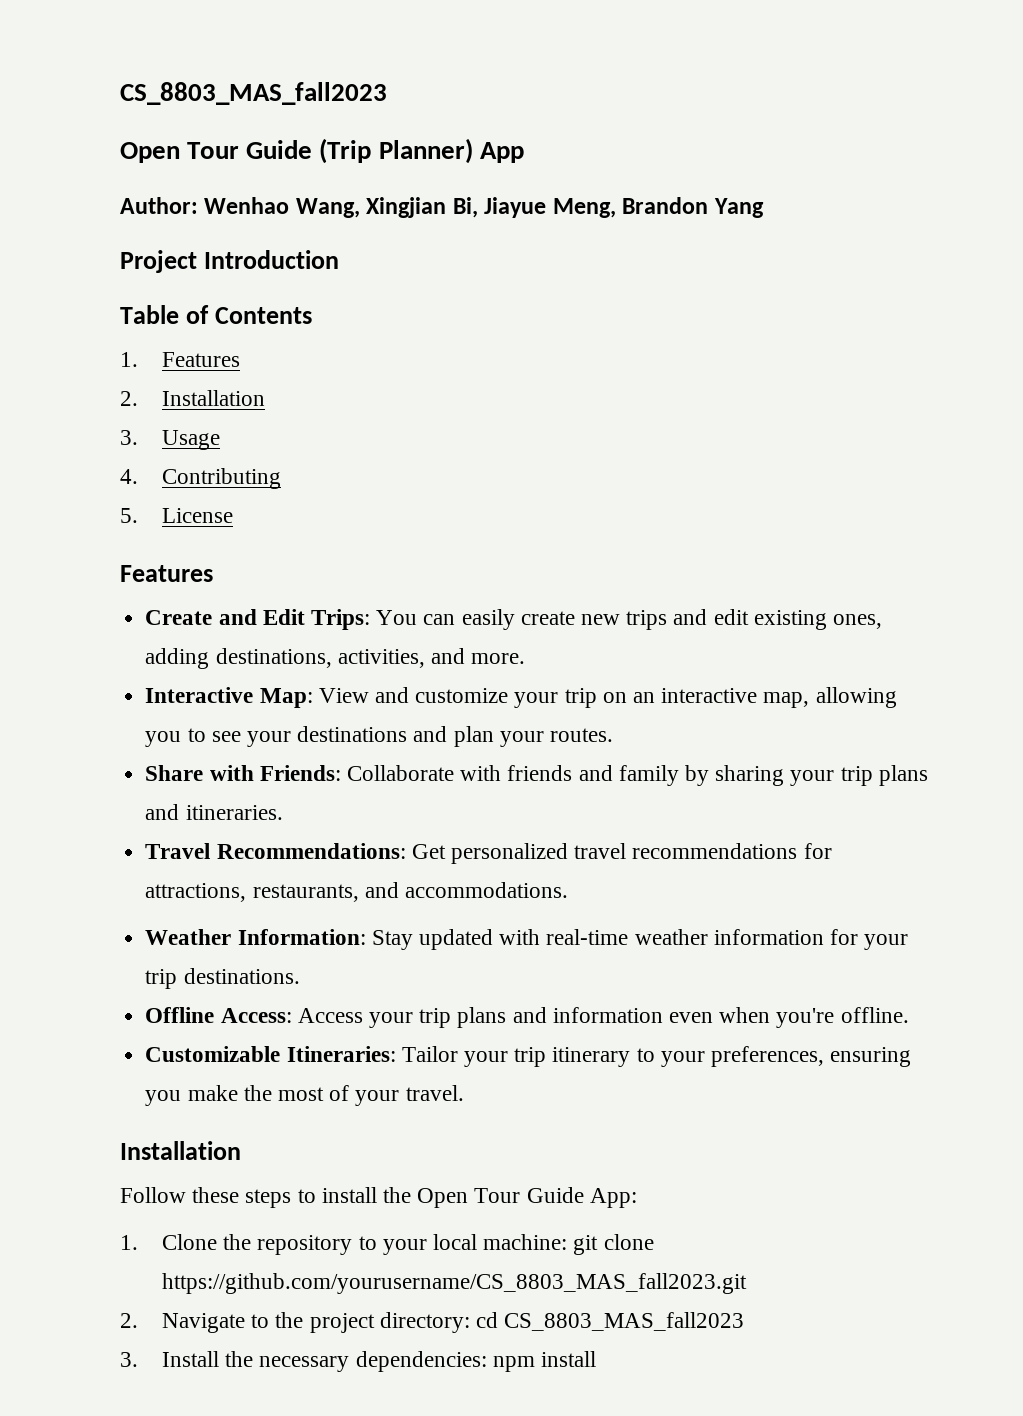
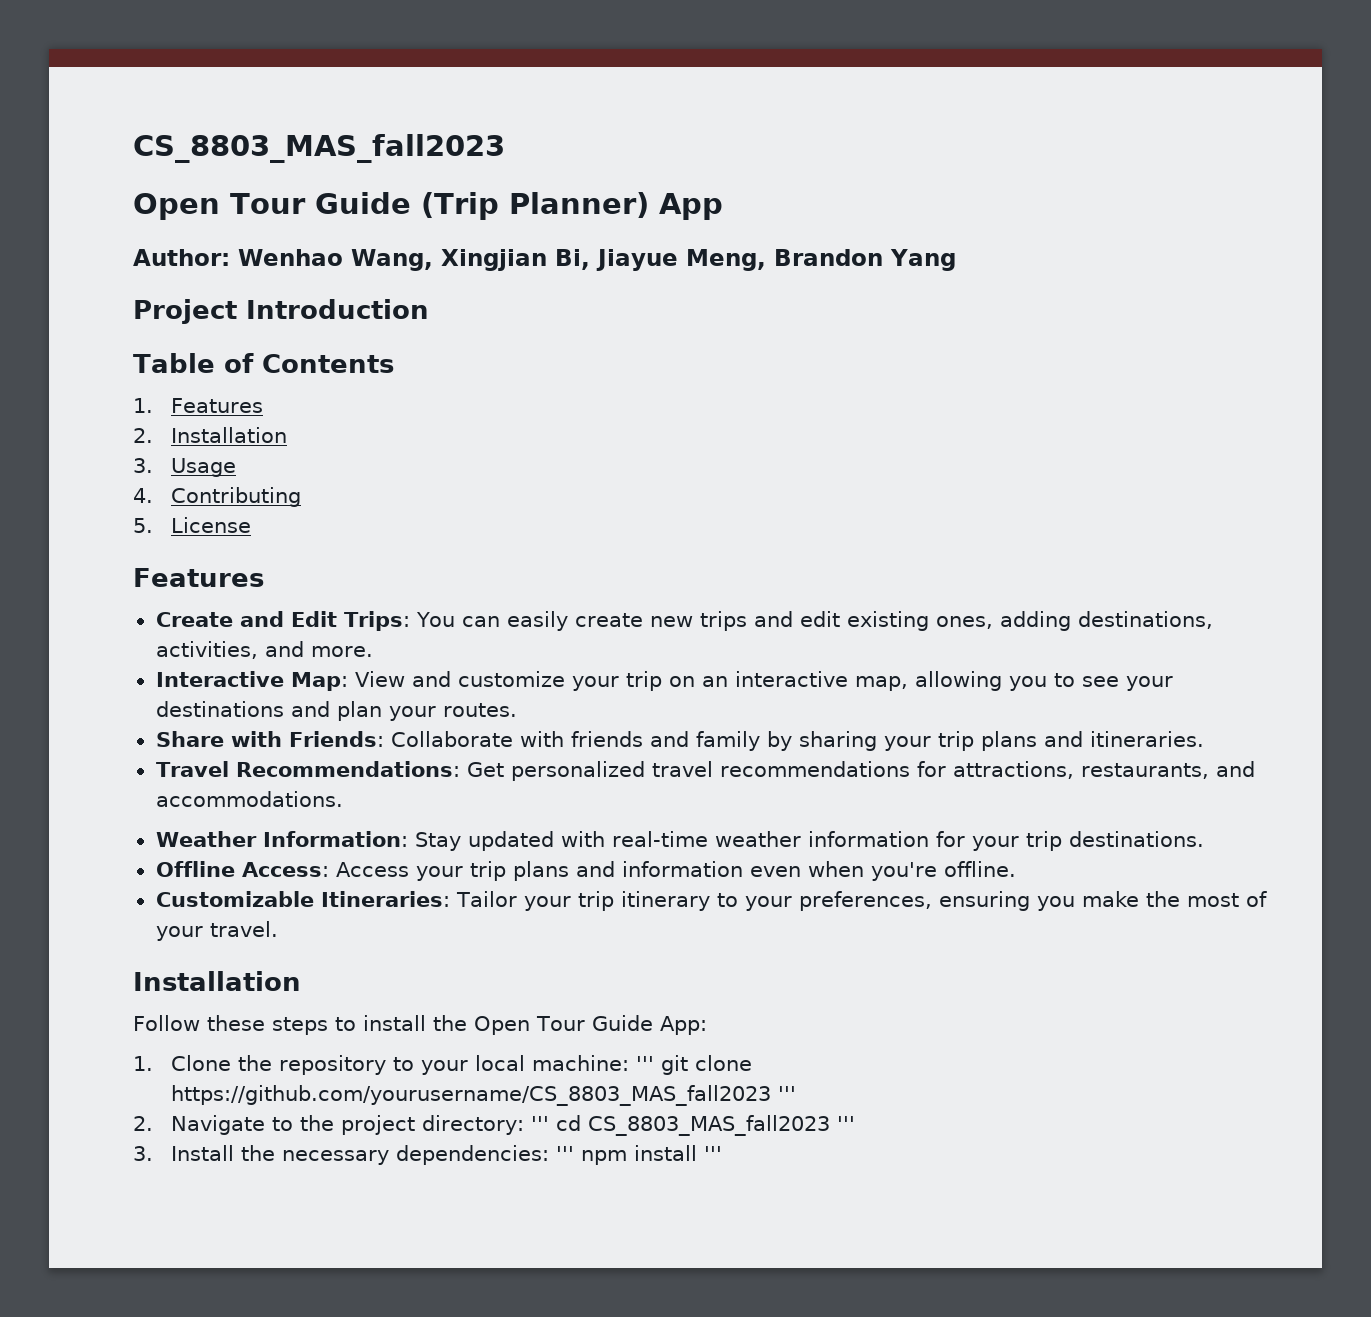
- 1. Clone the repository to your local machine: git clone https://github.com/yourusername/CS_8803_MAS_fall2023.git
+ 1. Clone the repository to your local machine: ''' git clone https://github.com/yourusername/CS_8803_MAS_fall2023 '''
- 2. Navigate to the project directory: cd CS_8803_MAS_fall2023
+ 2. Navigate to the project directory: ''' cd CS_8803_MAS_fall2023 '''
- 3. Install the necessary dependencies: npm install
+ 3. Install the necessary dependencies: ''' npm install '''

